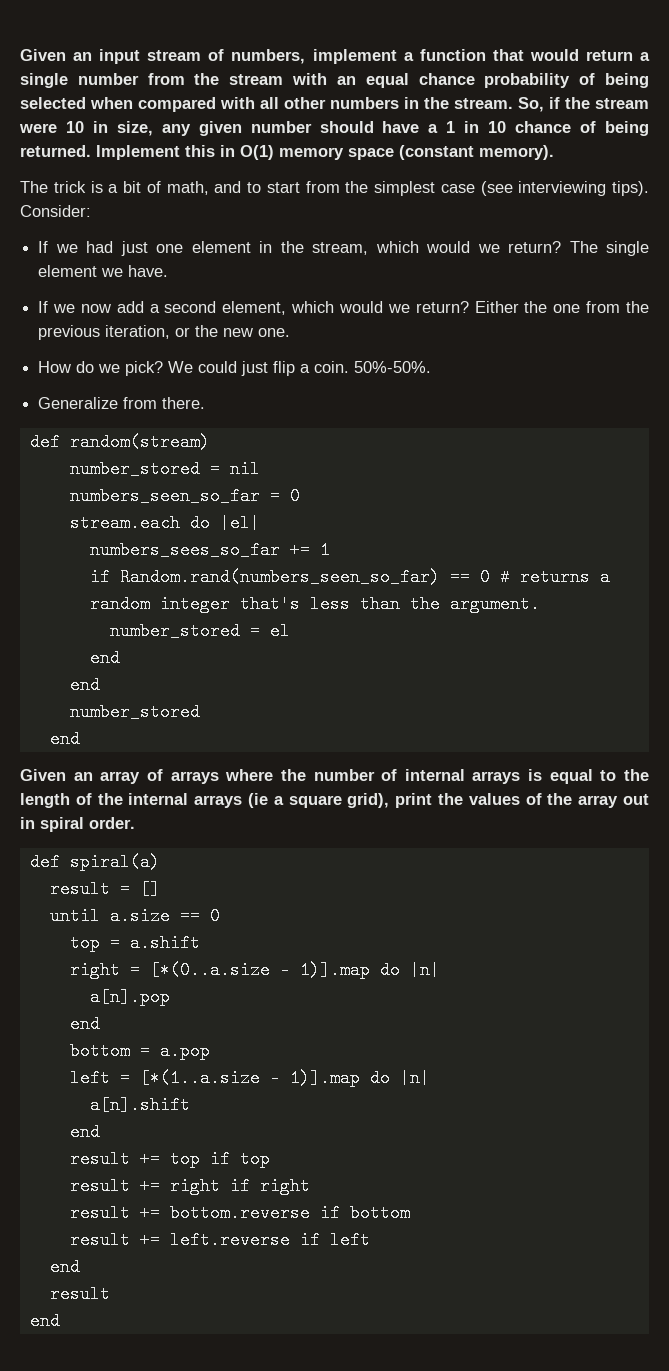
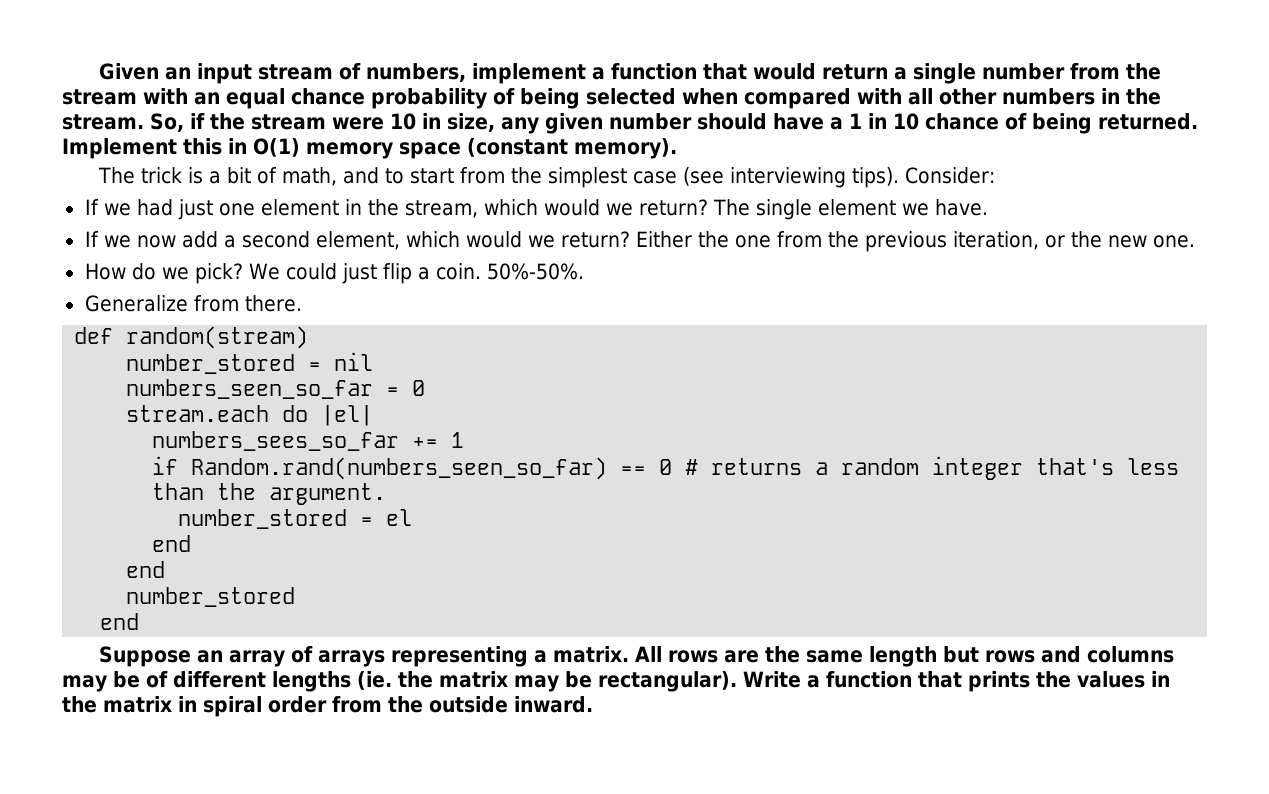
- Given an array of arrays where the number of internal arrays is equal to the length of the internal arrays (ie a square grid), print the values of the array out in spiral order.
- def spiral(a)
- result = []
- until a.size == 0
- top = a.shift
- right = [*(0..a.size - 1)].map do |n|
- a[n].pop
- end
- bottom = a.pop
- left = [*(1..a.size - 1)].map do |n|
- a[n].shift
- end
- result += top if top
- result += right if right
- result += bottom.reverse if bottom
- result += left.reverse if left
- end
- result
- end
+ Suppose an array of arrays representing a matrix. All rows are the same length but rows and columns may be of different lengths (ie. the matrix may be rectangular). Write a function that prints the values in the matrix in spiral order from the outside inward.

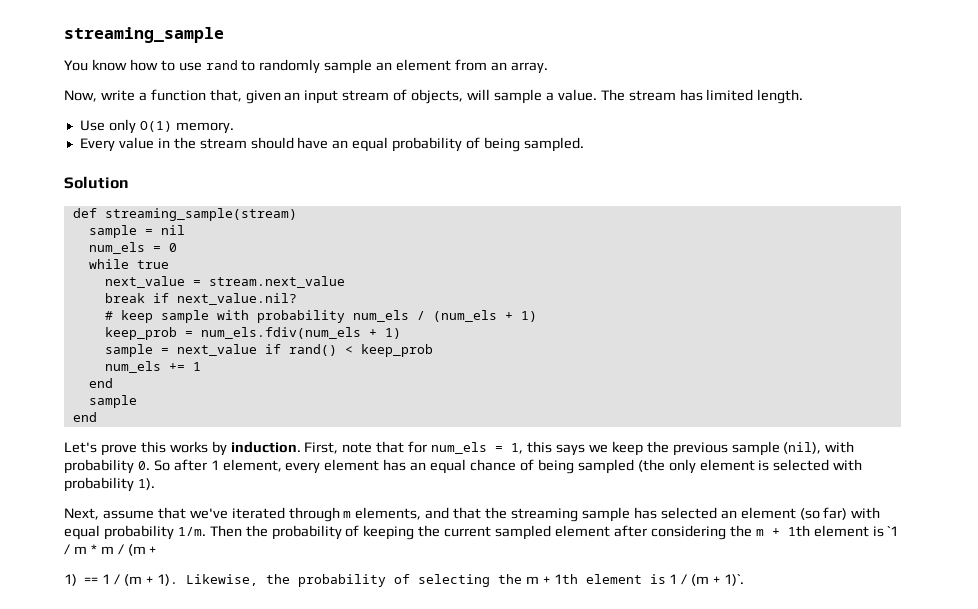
- Given an input stream of numbers, implement a function that would return a single number from the stream with an equal chance probability of being selected when compared with all other numbers in the stream. So, if the stream were 10 in size, any given number should have a 1 in 10 chance of being returned. Implement this in O(1) memory space (constant memory).
- The trick is a bit of math, and to start from the simplest case (see interviewing tips). Consider:
- If we had just one element in the stream, which would we return? The single element we have.
- If we now add a second element, which would we return? Either the one from the previous iteration, or the new one.
- How do we pick? We could just flip a coin. 50%-50%.
- Generalize from there.
- def random(stream)
- number_stored = nil
- numbers_seen_so_far = 0
- stream.each do |el|
- numbers_sees_so_far += 1
- if Random.rand(numbers_seen_so_far) == 0 # returns a random integer that's less than the argument.
- number_stored = el
+ streaming_sample
+ You know how to use rand to randomly sample an element from an array.
+ Now, write a function that, given an input stream of objects, will sample a value. The stream has limited length.
+ Use only O(1) memory.
+ Every value in the stream should have an equal probability of being sampled.
+ Solution
+ def streaming_sample(stream)
+ sample = nil
+ num_els = 0
+ while true
+ next_value = stream.next_value
+ break if next_value.nil?
+ # keep sample with probability num_els / (num_els + 1)
+ keep_prob = num_els.fdiv(num_els + 1)
+ sample = next_value if rand() < keep_prob
+ num_els += 1
  end
+ sample
  end
- number_stored
- end
- Suppose an array of arrays representing a matrix. All rows are the same length but rows and columns may be of different lengths (ie. the matrix may be rectangular). Write a function that prints the values in the matrix in spiral order from the outside inward.
+ Let's prove this works by induction. First, note that for num_els = 1, this says we keep the previous sample (nil), with probability 0. So after 1 element, every element has an equal chance of being sampled (the only element is selected with probability 1).
+ Next, assume that we've iterated through m elements, and that the streaming sample has selected an element (so far) with equal probability 1/m. Then the probability of keeping the current sampled element after considering the m + 1th element is `1 / m * m / (m +
+ 1) == 1 / (m + 1). Likewise, the probability of selecting the m + 1th element is 1 / (m + 1)`.

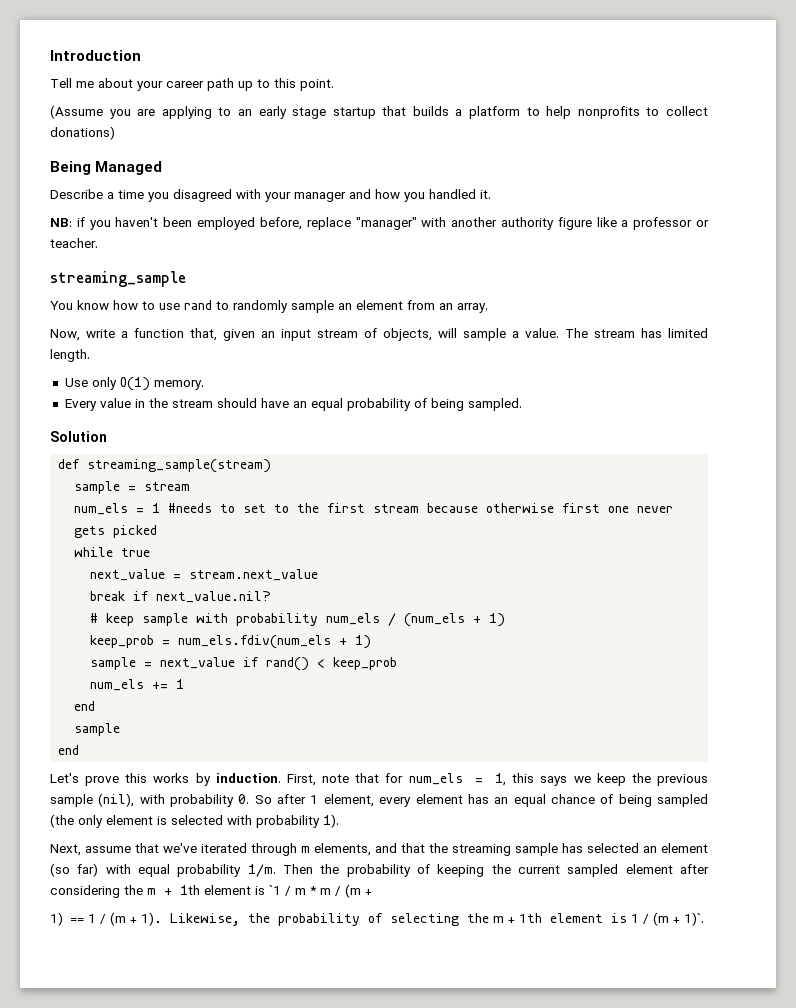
+ Introduction
+ Tell me about your career path up to this point.
+ (Assume you are applying to an early stage startup that builds a platform to help nonprofits to collect donations)
+ Being Managed
+ Describe a time you disagreed with your manager and how you handled it.
+ NB: if you haven't been employed before, replace "manager" with another authority figure like a professor or teacher.
- sample = nil
- num_els = 0
+ sample = stream
+ num_els = 1 #needs to set to the first stream because otherwise first one never gets picked

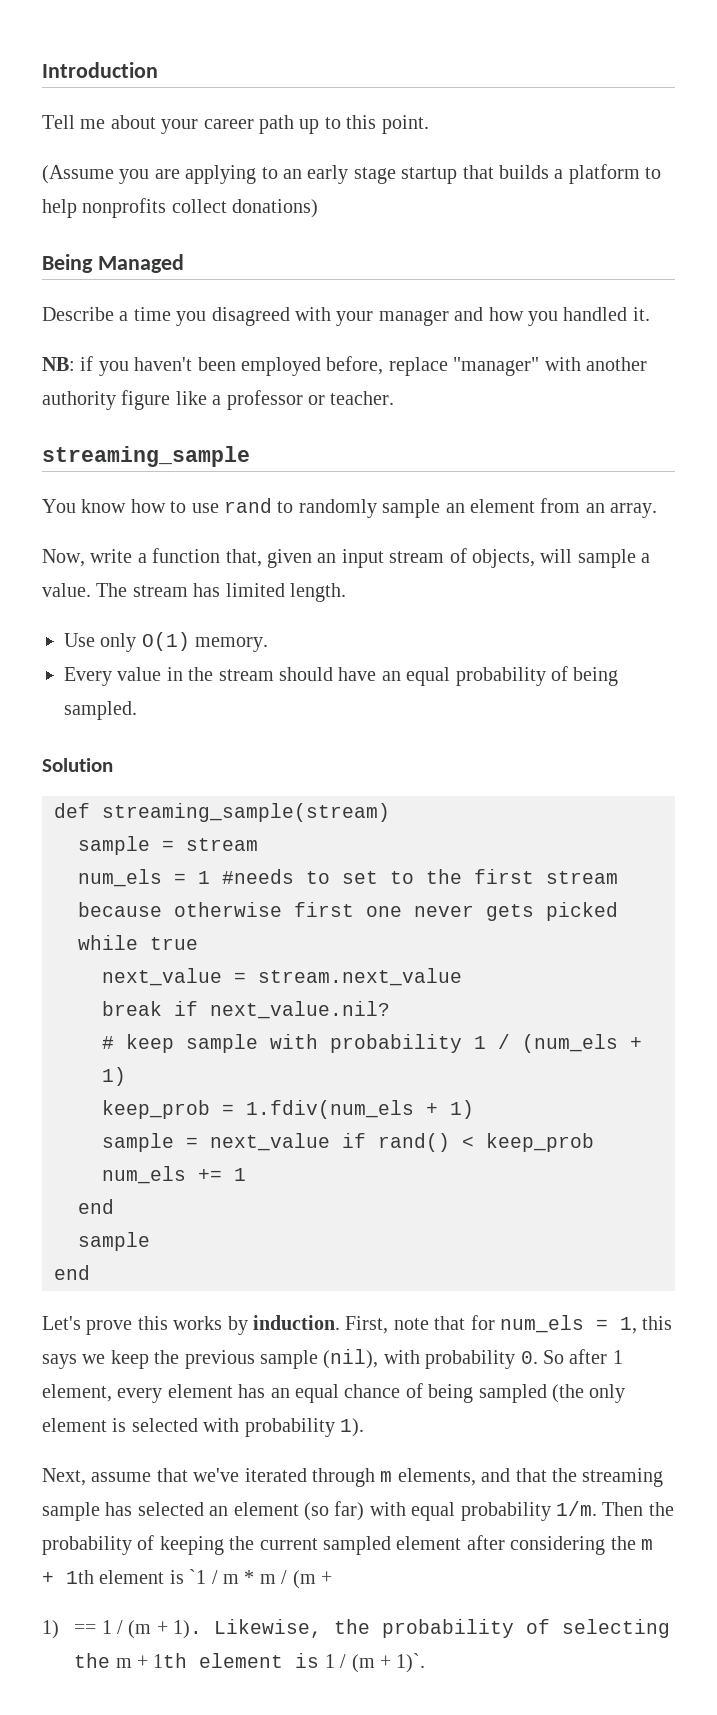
- (Assume you are applying to an early stage startup that builds a platform to help nonprofits to collect donations)
+ (Assume you are applying to an early stage startup that builds a platform to help nonprofits collect donations)
- # keep sample with probability num_els / (num_els + 1)
+ # keep sample with probability 1 / (num_els + 1)
- keep_prob = num_els.fdiv(num_els + 1)
+ keep_prob = 1.fdiv(num_els + 1)

